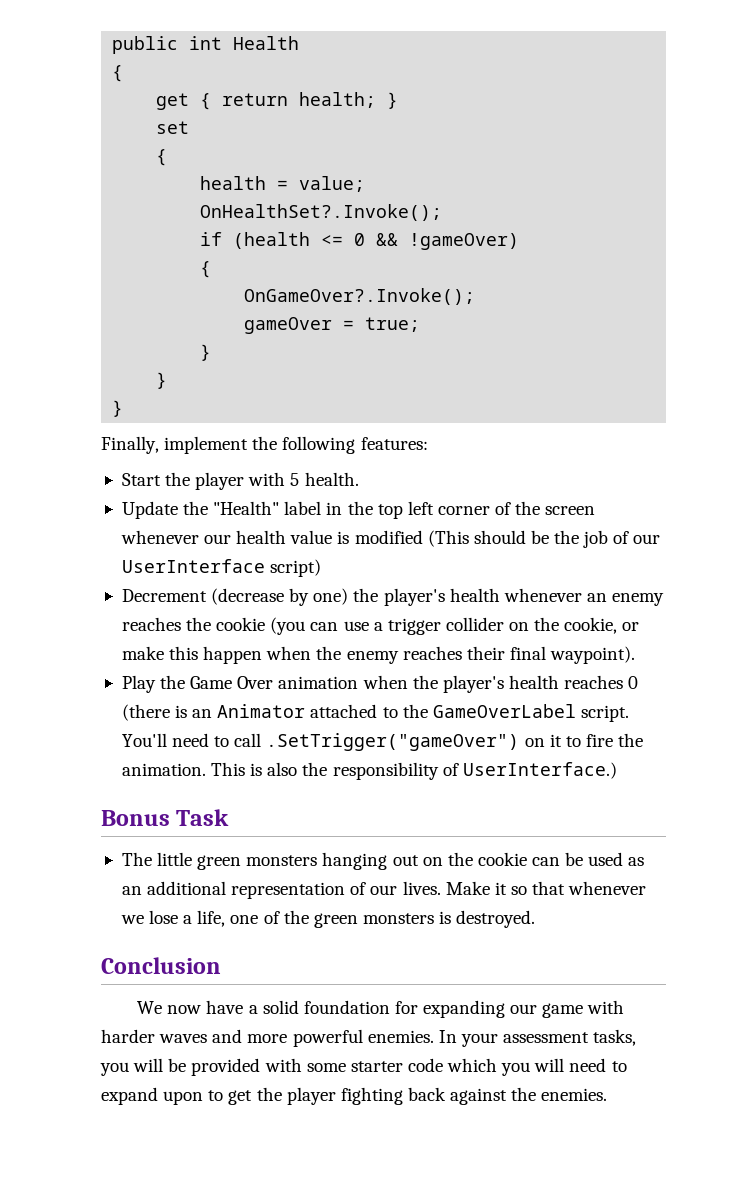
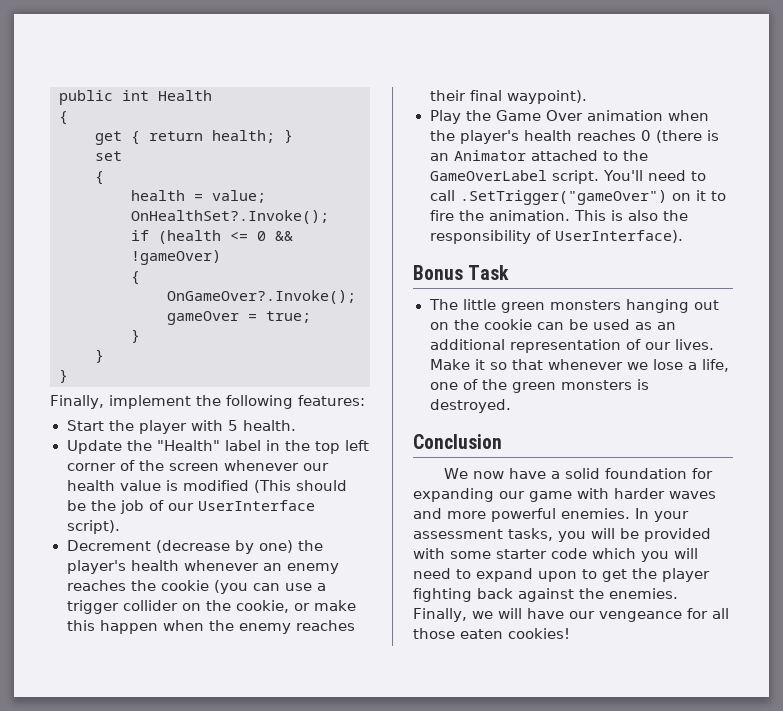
- Update the "Health" label in the top left corner of the screen whenever our health value is modified (This should be the job of our UserInterface script)
+ Update the "Health" label in the top left corner of the screen whenever our health value is modified (This should be the job of our UserInterface script).
- This is also the responsibility of UserInterface.)
+ This is also the responsibility of UserInterface).
+ Finally, we will have our vengeance for all those eaten cookies!

